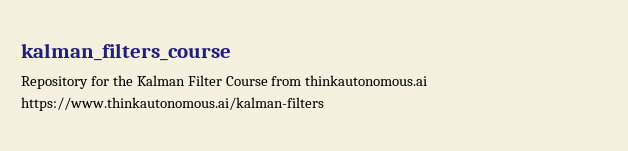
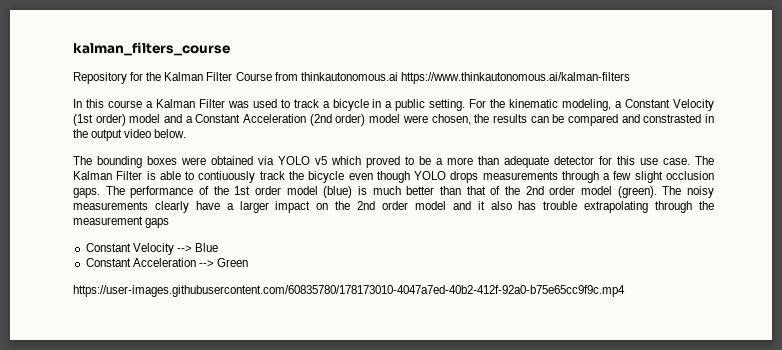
+ In this course a Kalman Filter was used to track a bicycle in a public setting. For the kinematic modeling, a Constant Velocity (1st order) model and a Constant Acceleration (2nd order) model were chosen, the results can be compared and constrasted in the output video below.
+ The bounding boxes were obtained via YOLO v5 which proved to be a more than adequate detector for this use case. The Kalman Filter is able to contiuously track the bicycle even though YOLO drops measurements through a few slight occlusion gaps. The performance of the 1st order model (blue) is much better than that of the 2nd order model (green). The noisy measurements clearly have a larger impact on the 2nd order model and it also has trouble extrapolating through the measurement gaps
+ Constant Velocity --> Blue
+ Constant Acceleration --> Green
+ https://user-images.githubusercontent.com/60835780/178173010-4047a7ed-40b2-412f-92a0-b75e65cc9f9c.mp4

